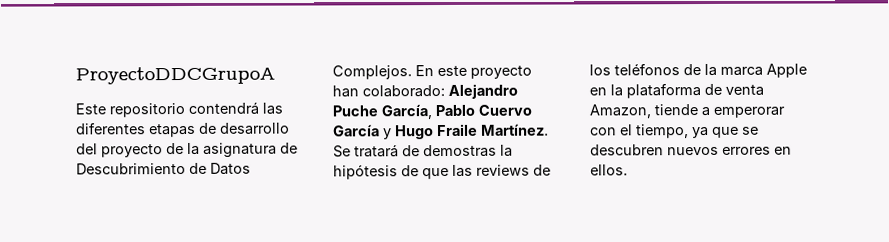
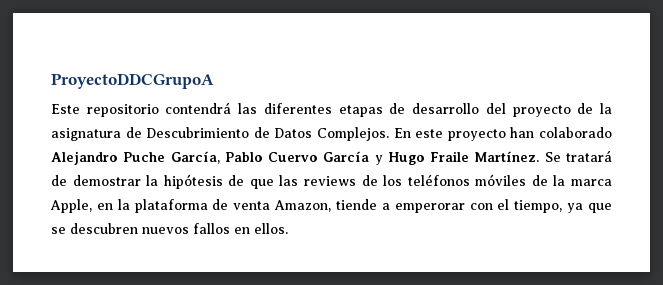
- En este proyecto han colaborado: Alejandro Puche García, Pablo Cuervo García y Hugo Fraile Martínez.
+ En este proyecto han colaborado Alejandro Puche García, Pablo Cuervo García y Hugo Fraile Martínez.
- Se tratará de demostras la hipótesis de que las reviews de los teléfonos de la marca Apple en la plataforma de venta Amazon, tiende a emperorar con el tiempo, ya que se descubren nuevos errores en ellos.
+ Se tratará de demostrar la hipótesis de que las reviews de los teléfonos móviles de la marca Apple, en la plataforma de venta Amazon, tiende a emperorar con el tiempo, ya que se descubren nuevos fallos en ellos.

